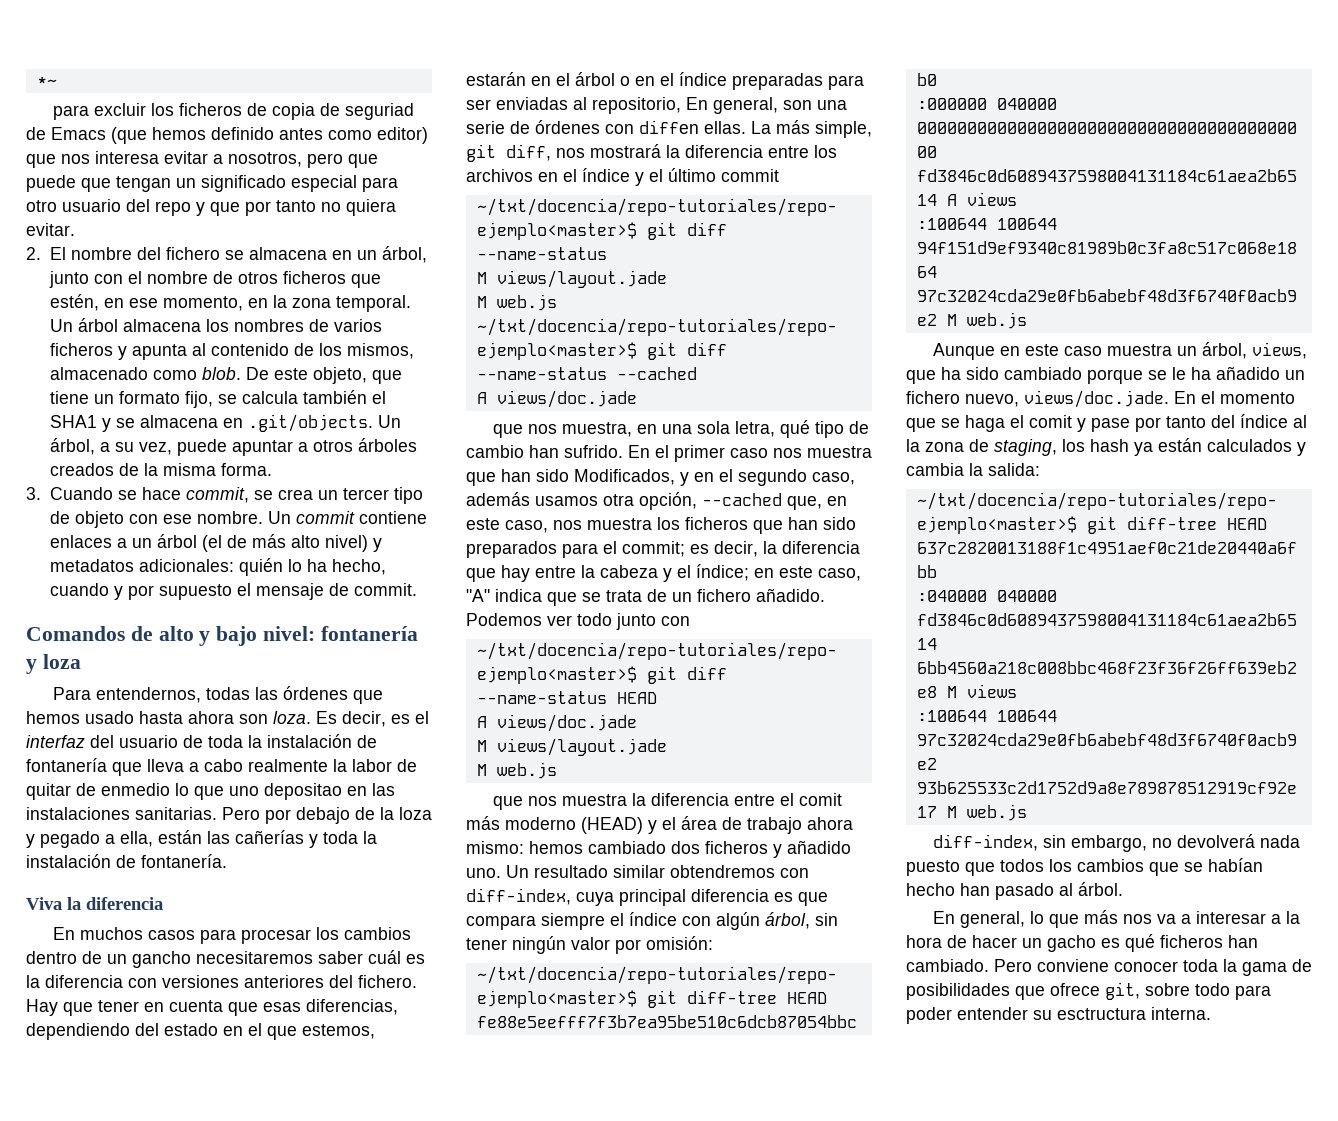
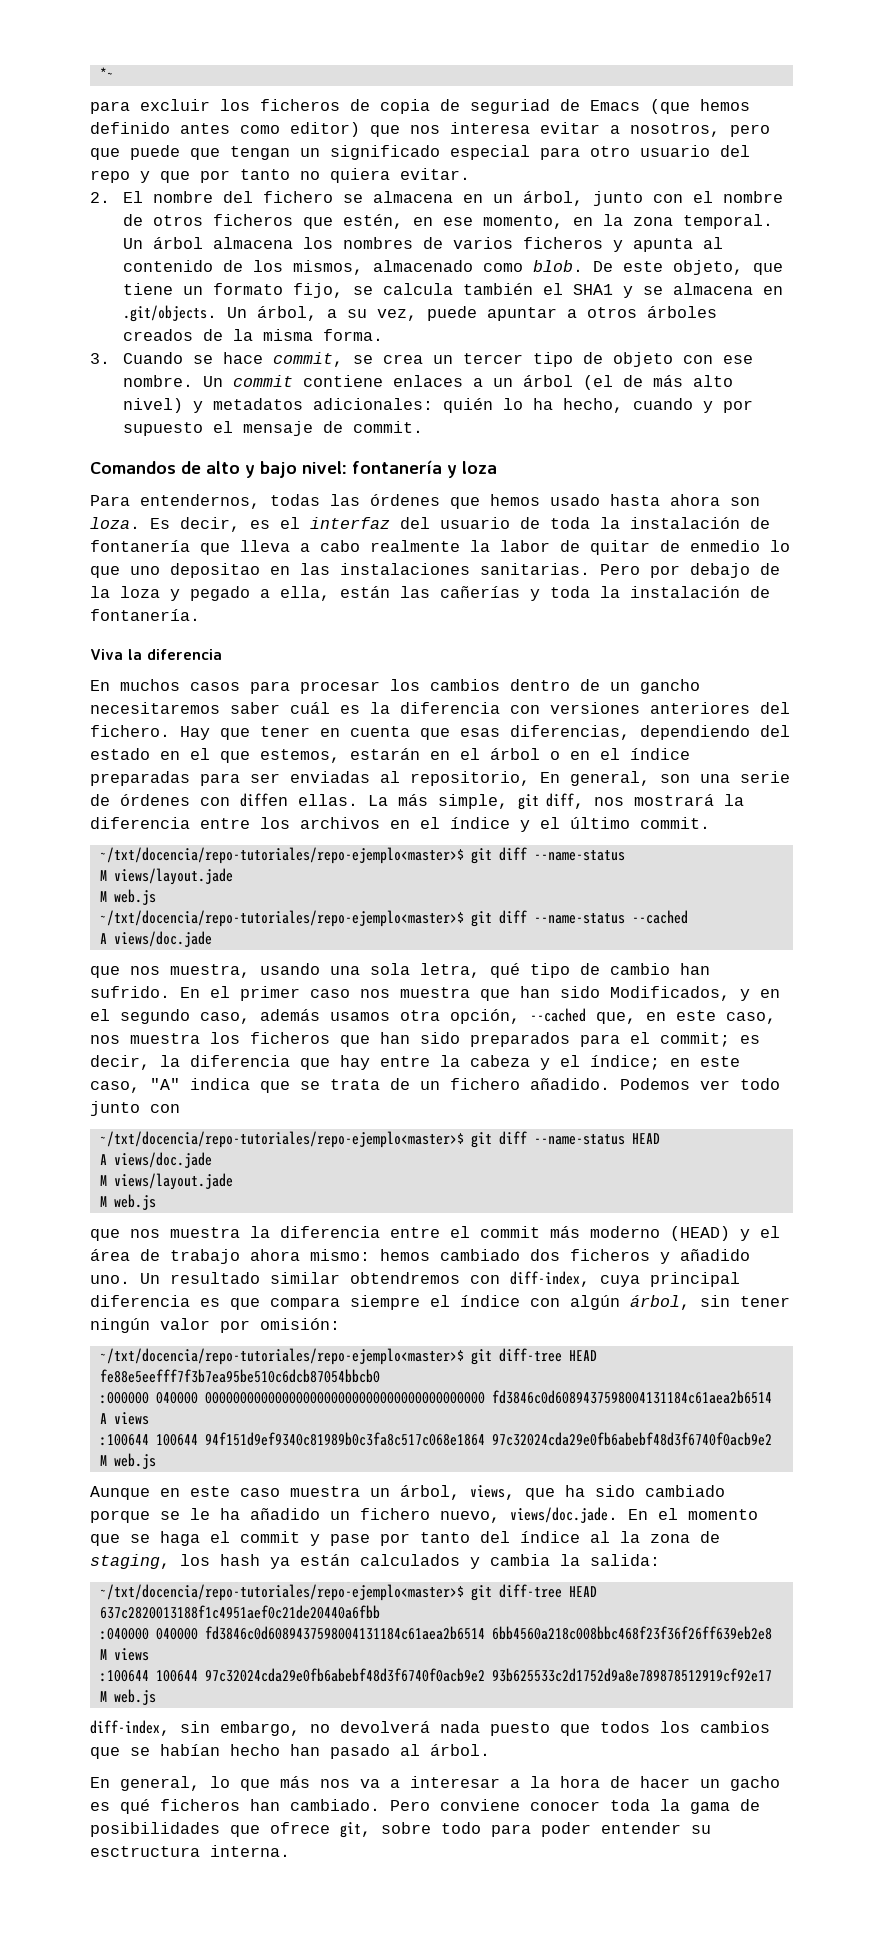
- La más simple, git diff, nos mostrará la diferencia entre los archivos en el índice y el último commit
+ La más simple, git diff, nos mostrará la diferencia entre los archivos en el índice y el último commit.
- que nos muestra, en una sola letra, qué tipo de cambio han sufrido.
+ que nos muestra, usando una sola letra, qué tipo de cambio han sufrido.
- que nos muestra la diferencia entre el comit más moderno (HEAD) y el área de trabajo ahora mismo: hemos cambiado dos ficheros y añadido uno.
+ que nos muestra la diferencia entre el commit más moderno (HEAD) y el área de trabajo ahora mismo: hemos cambiado dos ficheros y añadido uno.
- Aunque en este caso muestra un árbol, views, que ha sido cambiado porque se le ha añadido un fichero nuevo, views/doc.jade. En el momento que se haga el comit y pase por tanto del índice al la zona de staging, los hash ya están calculados y cambia la salida:
+ Aunque en este caso muestra un árbol, views, que ha sido cambiado porque se le ha añadido un fichero nuevo, views/doc.jade. En el momento que se haga el commit y pase por tanto del índice al la zona de staging, los hash ya están calculados y cambia la salida:

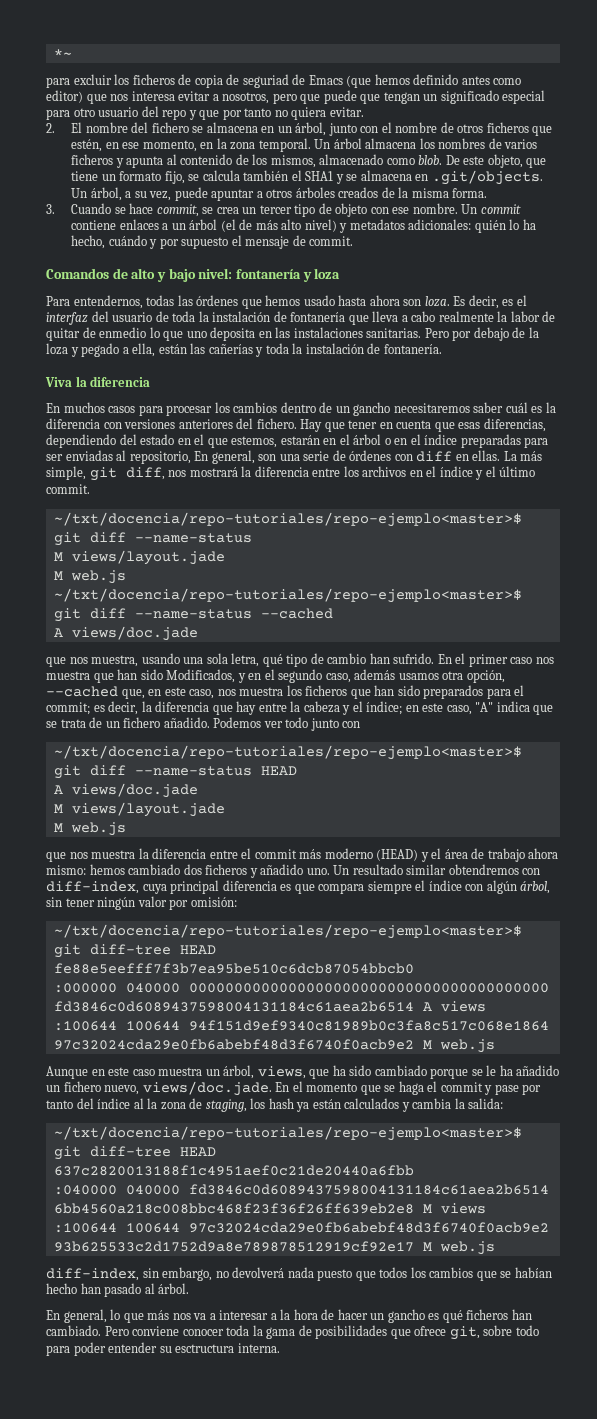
- Un commit contiene enlaces a un árbol (el de más alto nivel) y metadatos adicionales: quién lo ha hecho, cuando y por supuesto el mensaje de commit.
+ Un commit contiene enlaces a un árbol (el de más alto nivel) y metadatos adicionales: quién lo ha hecho, cuándo y por supuesto el mensaje de commit.
- Es decir, es el interfaz del usuario de toda la instalación de fontanería que lleva a cabo realmente la labor de quitar de enmedio lo que uno depositao en las instalaciones sanitarias.
+ Es decir, es el interfaz del usuario de toda la instalación de fontanería que lleva a cabo realmente la labor de quitar de enmedio lo que uno deposita en las instalaciones sanitarias.
- Hay que tener en cuenta que esas diferencias, dependiendo del estado en el que estemos, estarán en el árbol o en el índice preparadas para ser enviadas al repositorio, En general, son una serie de órdenes con diffen ellas.
+ Hay que tener en cuenta que esas diferencias, dependiendo del estado en el que estemos, estarán en el árbol o en el índice preparadas para ser enviadas al repositorio, En general, son una serie de órdenes con diff en ellas.
- En general, lo que más nos va a interesar a la hora de hacer un gacho es qué ficheros han cambiado.
+ En general, lo que más nos va a interesar a la hora de hacer un gancho es qué ficheros han cambiado.

